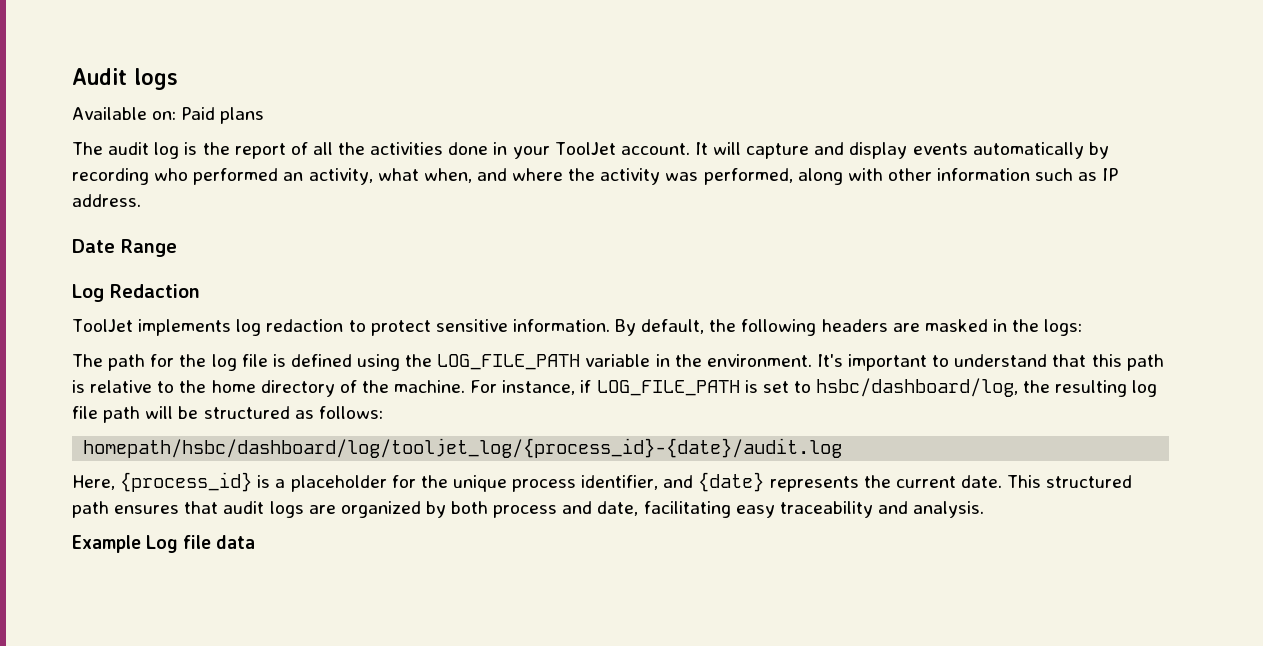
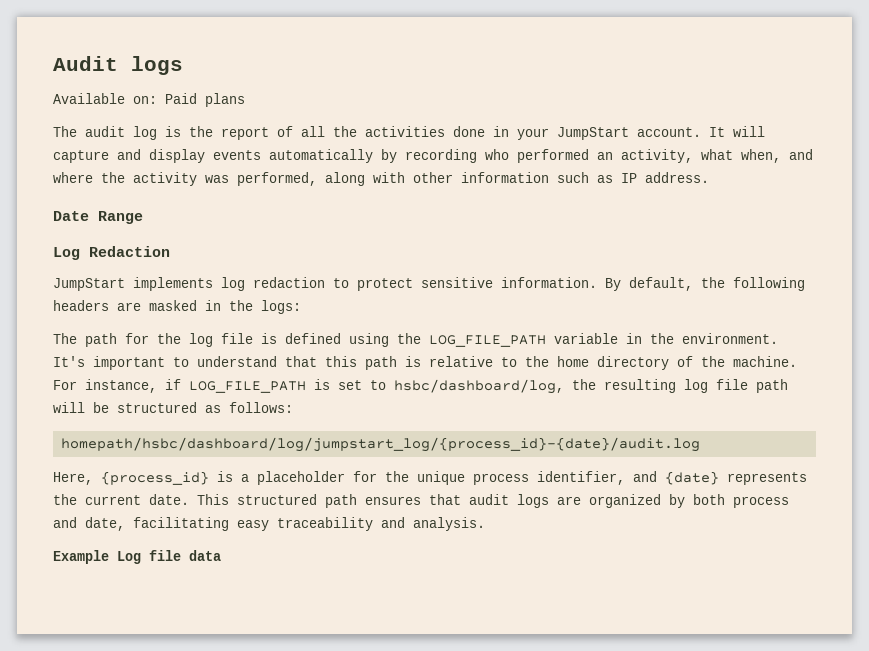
- The audit log is the report of all the activities done in your ToolJet account.
+ The audit log is the report of all the activities done in your JumpStart account.
- ToolJet implements log redaction to protect sensitive information.
+ JumpStart implements log redaction to protect sensitive information.
- homepath/hsbc/dashboard/log/tooljet_log/{process_id}-{date}/audit.log
+ homepath/hsbc/dashboard/log/jumpstart_log/{process_id}-{date}/audit.log

